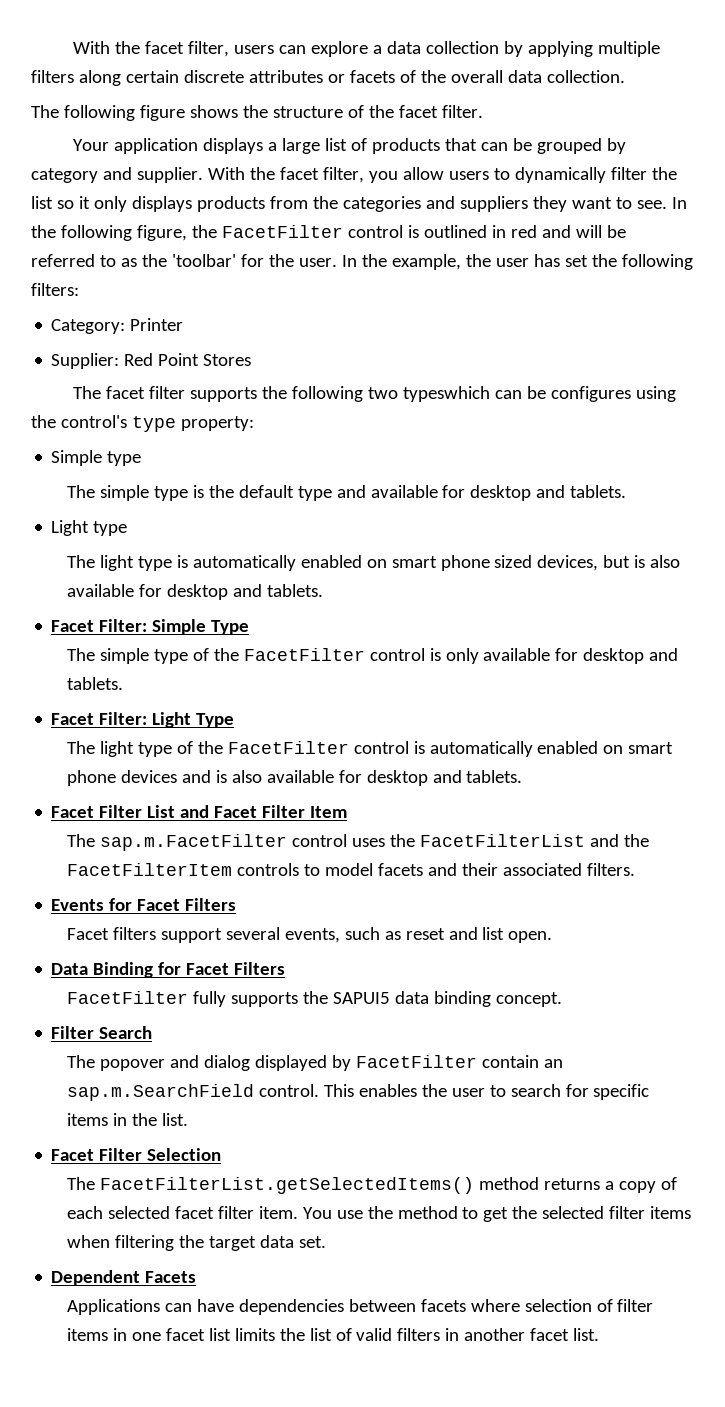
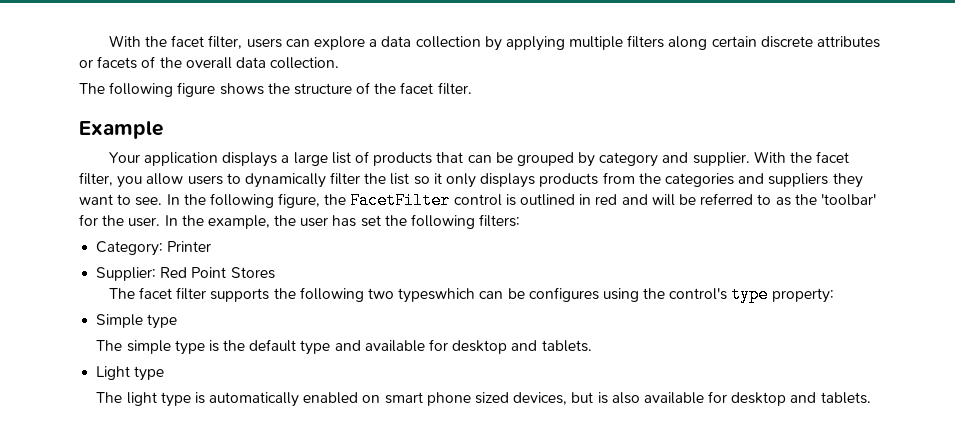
+ Example
- Facet Filter: Simple Type
- The simple type of the FacetFilter control is only available for desktop and tablets.
- Facet Filter: Light Type
- The light type of the FacetFilter control is automatically enabled on smart phone devices and is also available for desktop and tablets.
- Facet Filter List and Facet Filter Item
- The sap.m.FacetFilter control uses the FacetFilterList and the FacetFilterItem controls to model facets and their associated filters.
- Events for Facet Filters
- Facet filters support several events, such as reset and list open.
- Data Binding for Facet Filters
- FacetFilter fully supports the SAPUI5 data binding concept.
- Filter Search
- The popover and dialog displayed by FacetFilter contain an sap.m.SearchField control. This enables the user to search for specific items in the list.
- Facet Filter Selection
- The FacetFilterList.getSelectedItems() method returns a copy of each selected facet filter item. You use the method to get the selected filter items when filtering the target data set.
- Dependent Facets
- Applications can have dependencies between facets where selection of filter items in one facet list limits the list of valid filters in another facet list.

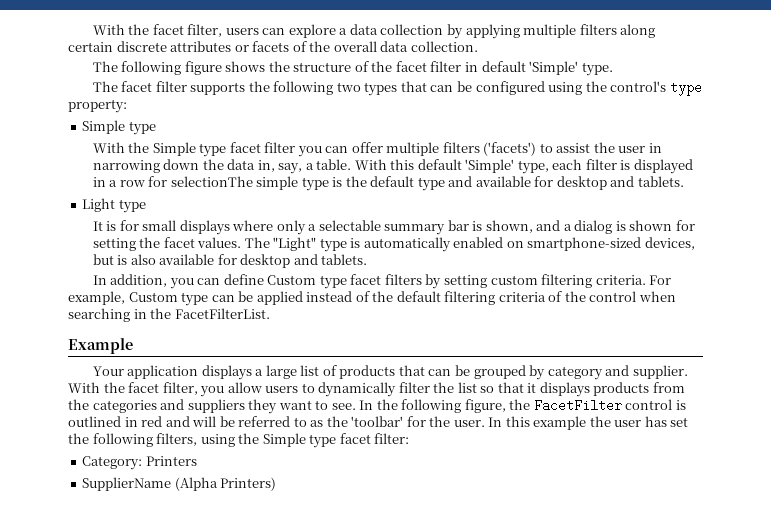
- The following figure shows the structure of the facet filter.
+ The following figure shows the structure of the facet filter in default 'Simple' type.
+ The facet filter supports the following two types that can be configured using the control's type property:
+ Simple type
+ With the Simple type facet filter you can offer multiple filters ('facets') to assist the user in narrowing down the data in, say, a table. With this default 'Simple' type, each filter is displayed in a row for selectionThe simple type is the default type and available for desktop and tablets.
+ Light type
+ It is for small displays where only a selectable summary bar is shown, and a dialog is shown for setting the facet values. The "Light" type is automatically enabled on smartphone-sized devices, but is also available for desktop and tablets.
+ In addition, you can define Custom type facet filters by setting custom filtering criteria. For example, Custom type can be applied instead of the default filtering criteria of the control when searching in the FacetFilterList.
- With the facet filter, you allow users to dynamically filter the list so it only displays products from the categories and suppliers they want to see.
+ With the facet filter, you allow users to dynamically filter the list so that it displays products from the categories and suppliers they want to see.
- In the example, the user has set the following filters:
- Category: Printer
- Supplier: Red Point Stores
- The facet filter supports the following two typeswhich can be configures using the control's type property:
- Simple type
- The simple type is the default type and available for desktop and tablets.
- Light type
- The light type is automatically enabled on smart phone sized devices, but is also available for desktop and tablets.
+ In this example the user has set the following filters, using the Simple type facet filter:
+ Category: Printers
+ SupplierName (Alpha Printers)

